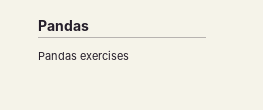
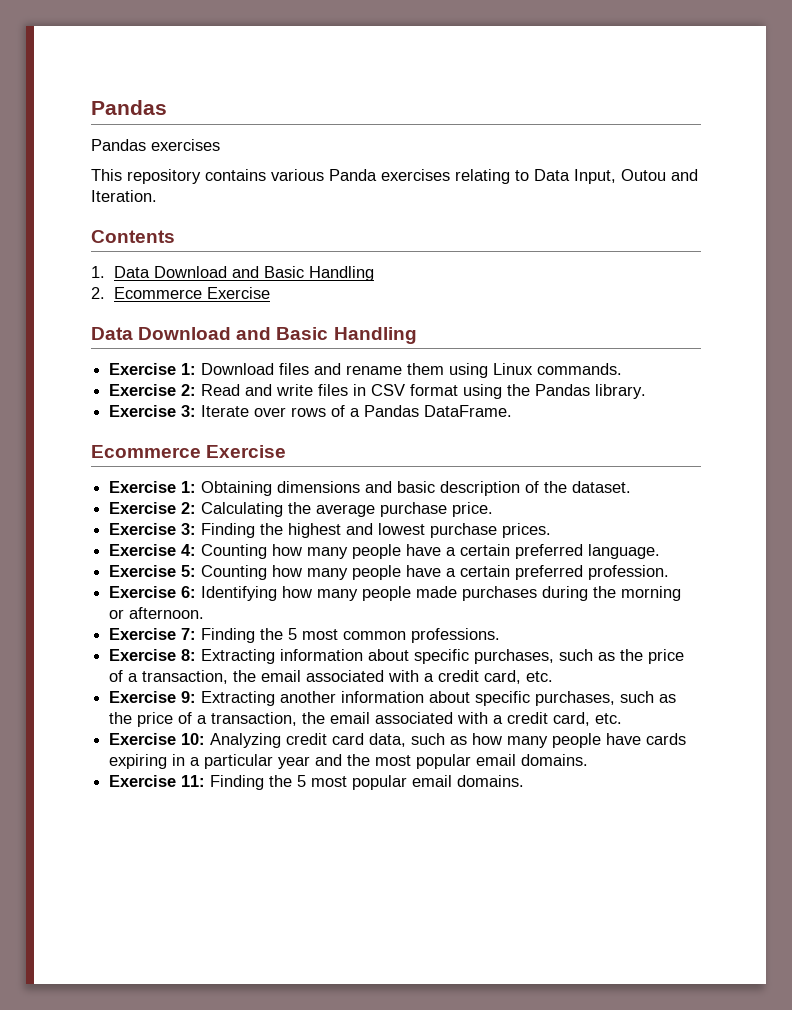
+ This repository contains various Panda exercises relating to Data Input, Outou and Iteration.
+ Contents
+ 1. Data Download and Basic Handling
+ 2. Ecommerce Exercise
+ Data Download and Basic Handling
+ Exercise 1: Download files and rename them using Linux commands.
+ Exercise 2: Read and write files in CSV format using the Pandas library.
+ Exercise 3: Iterate over rows of a Pandas DataFrame.
+ Ecommerce Exercise
+ Exercise 1: Obtaining dimensions and basic description of the dataset.
+ Exercise 2: Calculating the average purchase price.
+ Exercise 3: Finding the highest and lowest purchase prices.
+ Exercise 4: Counting how many people have a certain preferred language.
+ Exercise 5: Counting how many people have a certain preferred profession.
+ Exercise 6: Identifying how many people made purchases during the morning or afternoon.
+ Exercise 7: Finding the 5 most common professions.
+ Exercise 8: Extracting information about specific purchases, such as the price of a transaction, the email associated with a credit card, etc.
+ Exercise 9: Extracting another information about specific purchases, such as the price of a transaction, the email associated with a credit card, etc.
+ Exercise 10: Analyzing credit card data, such as how many people have cards expiring in a particular year and the most popular email domains.
+ Exercise 11: Finding the 5 most popular email domains.

